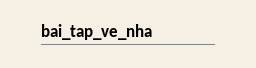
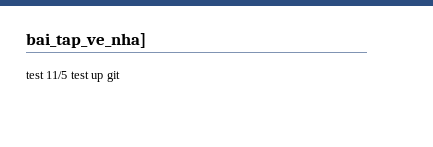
- bai_tap_ve_nha
+ bai_tap_ve_nha]
+ test 11/5 test up git

